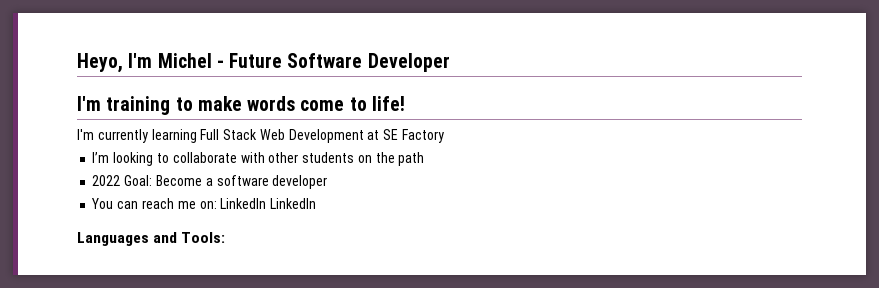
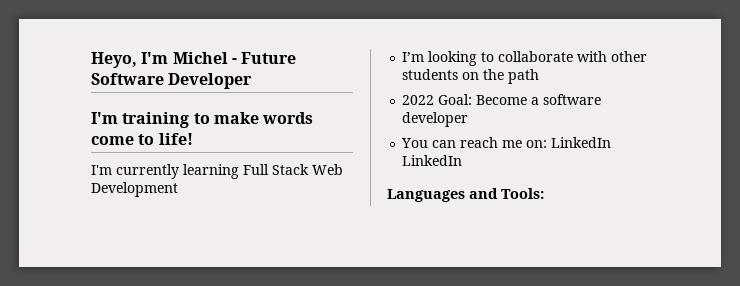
- I'm currently learning Full Stack Web Development at SE Factory
+ I'm currently learning Full Stack Web Development

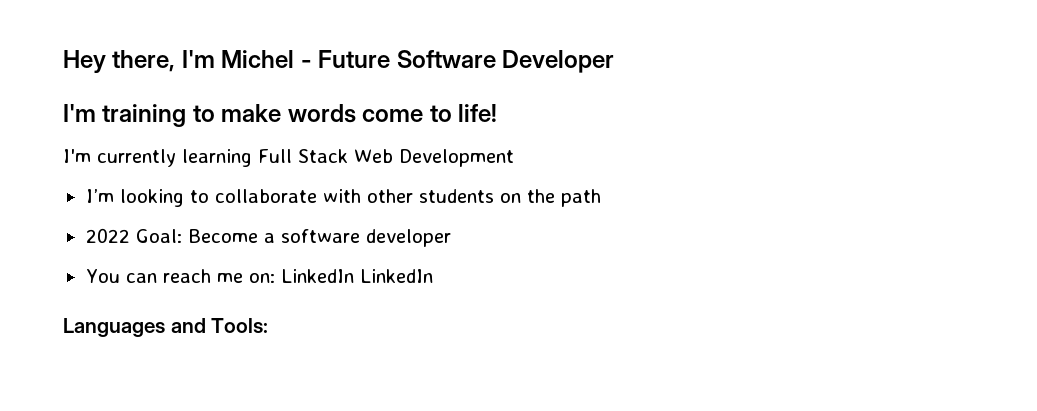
- Heyo, I'm Michel - Future Software Developer
+ Hey there, I'm Michel - Future Software Developer

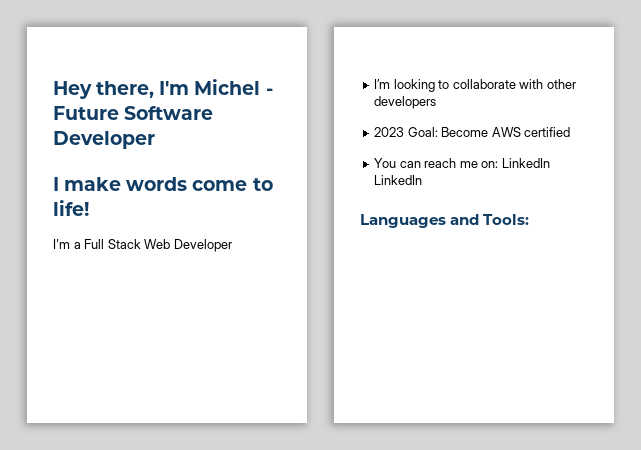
- I'm training to make words come to life!
+ I make words come to life!
- I'm currently learning Full Stack Web Development
+ I'm a Full Stack Web Developer
- I’m looking to collaborate with other students on the path
- 2022 Goal: Become a software developer
+ I’m looking to collaborate with other developers
+ 2023 Goal: Become AWS certified

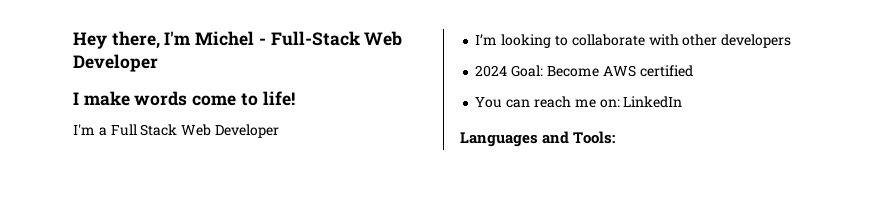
- Hey there, I'm Michel - Future Software Developer
+ Hey there, I'm Michel - Full-Stack Web Developer
- 2023 Goal: Become AWS certified
+ 2024 Goal: Become AWS certified
- You can reach me on: LinkedIn LinkedIn
+ You can reach me on: LinkedIn

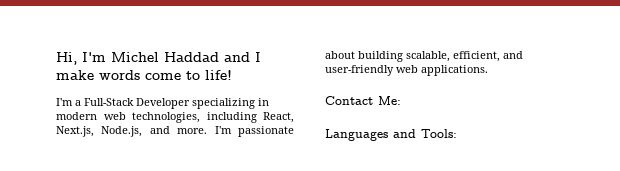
- Hey there, I'm Michel - Full-Stack Web Developer
- I make words come to life!
+ Hi, I'm Michel Haddad and I make words come to life!
- I'm a Full Stack Web Developer
- I’m looking to collaborate with other developers
- 2024 Goal: Become AWS certified
- You can reach me on: LinkedIn
+ I'm a Full-Stack Developer specializing in modern web technologies, including React, Next.js, Node.js, and more. I'm passionate about building scalable, efficient, and user-friendly web applications.
+ Contact Me:

